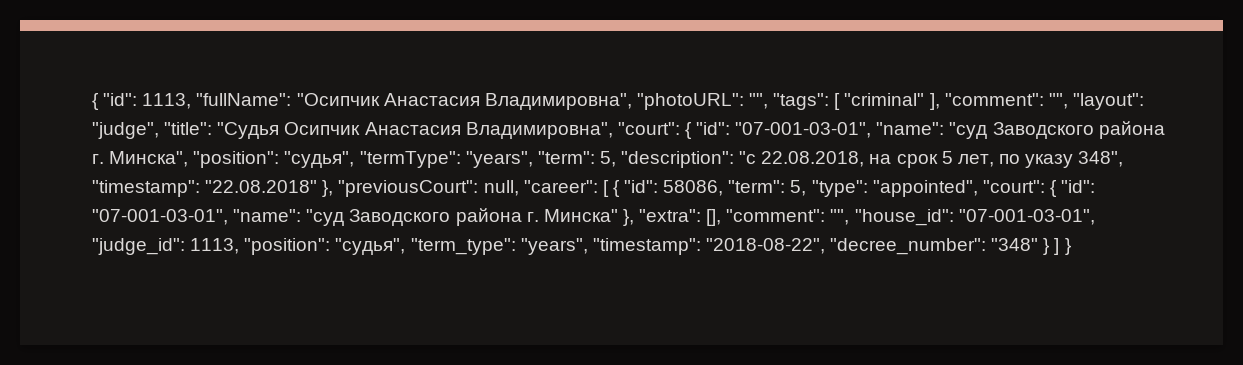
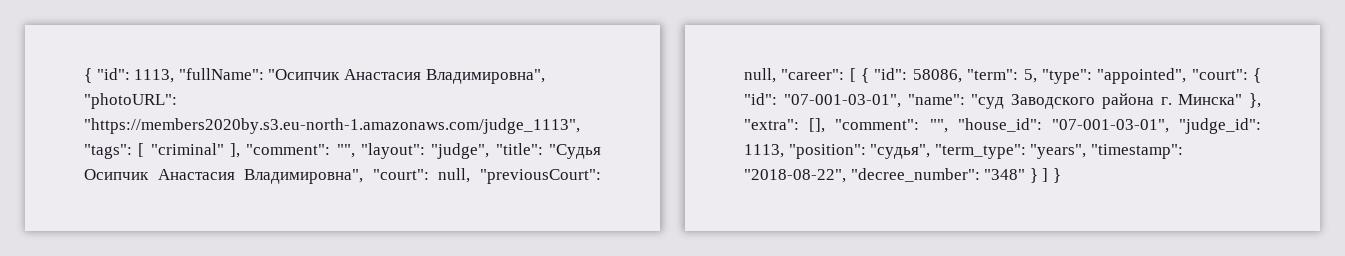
- "", "tags":
+ "https://members2020by.s3.eu-north-1.amazonaws.com/judge_1113", "tags":
- { "id": "07-001-03-01", "name": "суд Заводского района г. Минска", "position": "судья", "termType": "years", "term": 5, "description": "c 22.08.2018, на срок 5 лет, по указу 348", "timestamp": "22.08.2018" }, "previousCourt":
+ null, "previousCourt":

